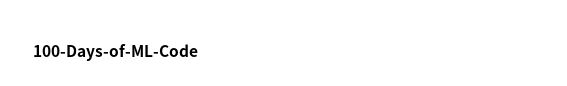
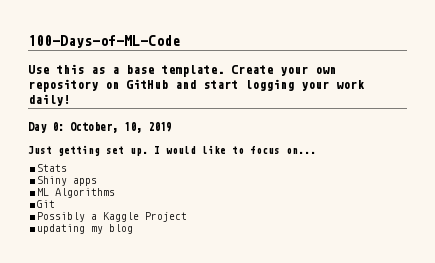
+ Use this as a base template. Create your own repository on GitHub and start logging your work daily!
+ Day 0: October, 10, 2019
+ Just getting set up. I would like to focus on...
+ Stats
+ Shiny apps
+ ML Algorithms
+ Git
+ Possibly a Kaggle Project
+ updating my blog

